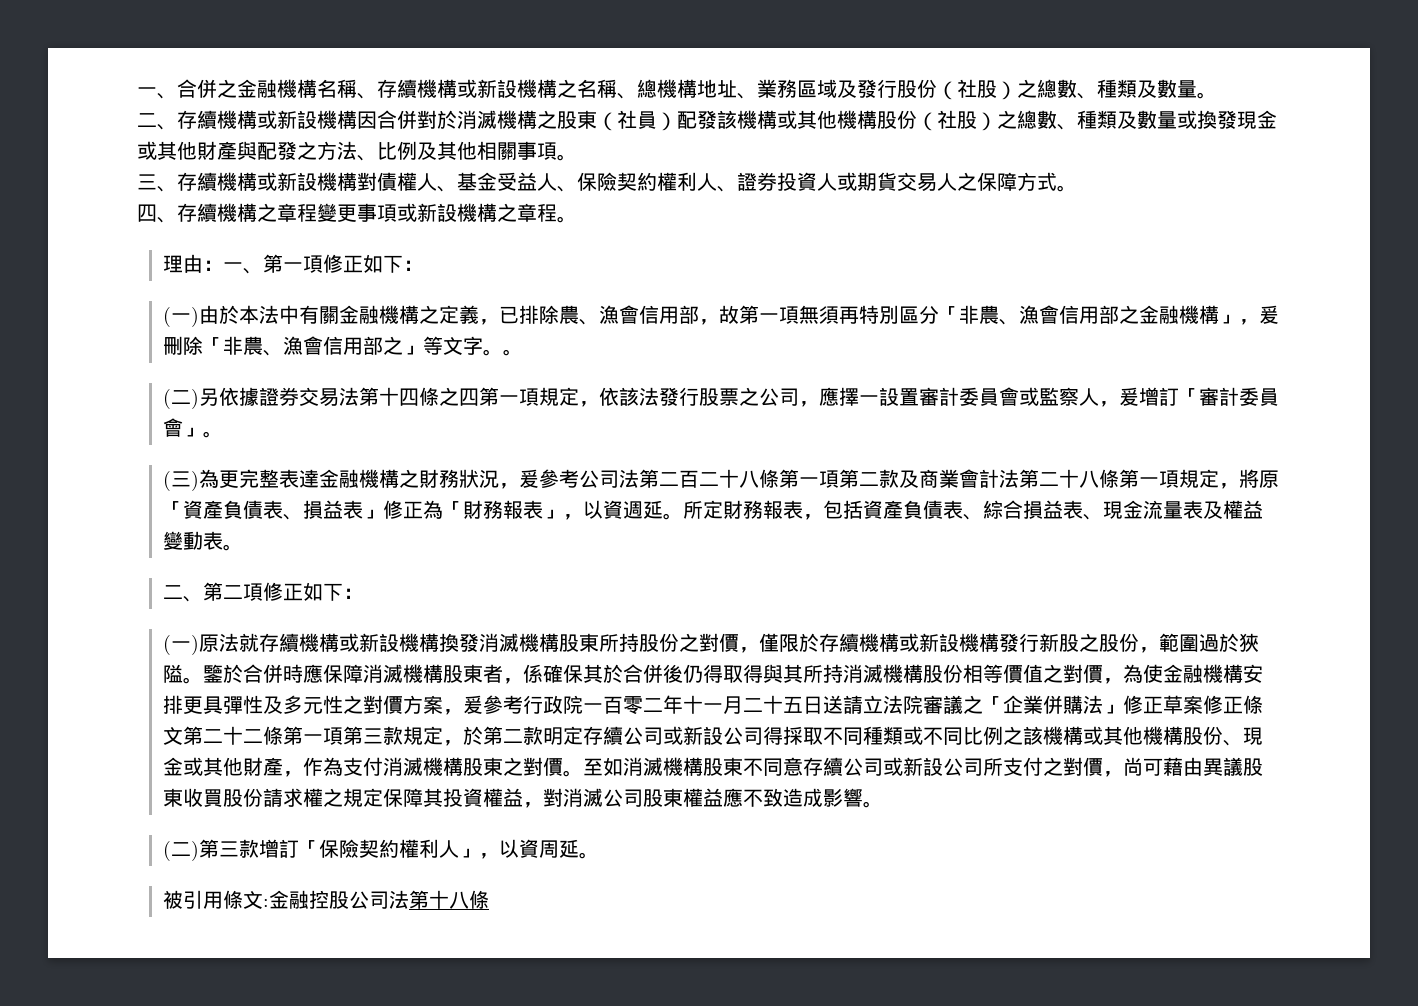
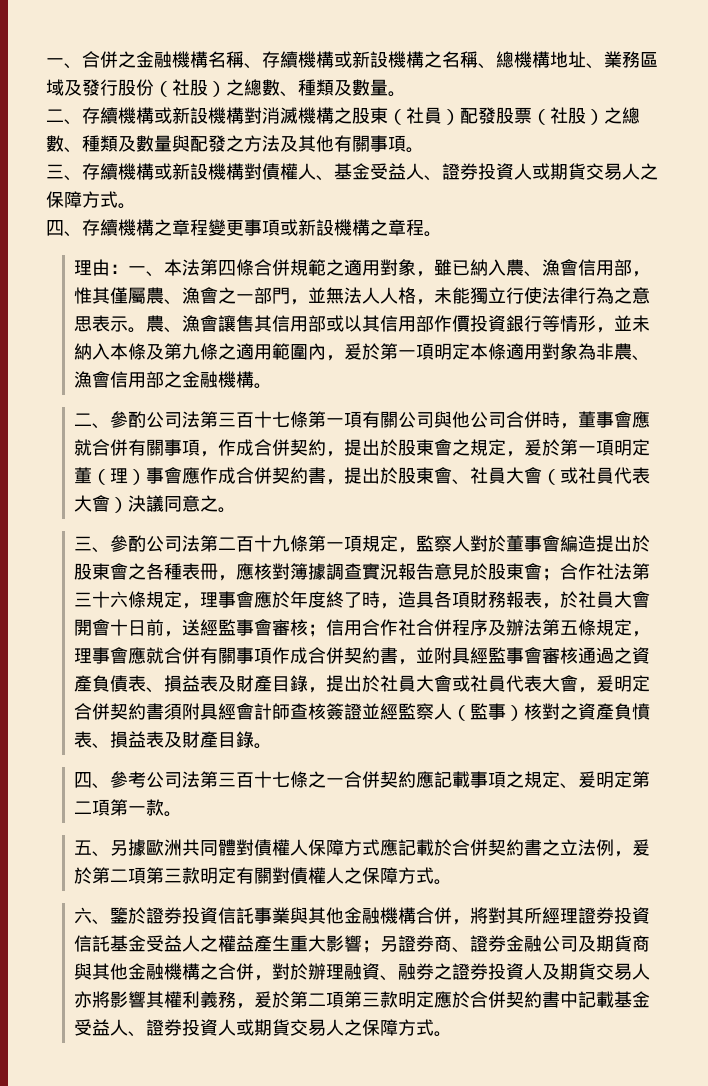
- 二、存續機構或新設機構因合併對於消滅機構之股東（社員）配發該機構或其他機構股份（社股）之總數、種類及數量或換發現金或其他財產與配發之方法、比例及其他相關事項。
+ 二、存續機構或新設機構對消滅機構之股東（社員）配發股票（社股）之總數、種類及數量與配發之方法及其他有關事項。
- 三、存續機構或新設機構對債權人、基金受益人、保險契約權利人、證券投資人或期貨交易人之保障方式。
+ 三、存續機構或新設機構對債權人、基金受益人、證券投資人或期貨交易人之保障方式。
- 理由：一、第一項修正如下：
- (一)由於本法中有關金融機構之定義，已排除農、漁會信用部，故第一項無須再特別區分「非農、漁會信用部之金融機構」，爰刪除「非農、漁會信用部之」等文字。。
- (二)另依據證券交易法第十四條之四第一項規定，依該法發行股票之公司，應擇一設置審計委員會或監察人，爰增訂「審計委員會」。
- (三)為更完整表達金融機構之財務狀況，爰參考公司法第二百二十八條第一項第二款及商業會計法第二十八條第一項規定，將原「資產負債表、損益表」修正為「財務報表」，以資週延。所定財務報表，包括資產負債表、綜合損益表、現金流量表及權益變動表。
- 二、第二項修正如下：
- (一)原法就存續機構或新設機構換發消滅機構股東所持股份之對價，僅限於存續機構或新設機構發行新股之股份，範圍過於狹隘。鑒於合併時應保障消滅機構股東者，係確保其於合併後仍得取得與其所持消滅機構股份相等價值之對價，為使金融機構安排更具彈性及多元性之對價方案，爰參考行政院一百零二年十一月二十五日送請立法院審議之「企業併購法」修正草案修正條文第二十二條第一項第三款規定，於第二款明定存續公司或新設公司得採取不同種類或不同比例之該機構或其他機構股份、現金或其他財產，作為支付消滅機構股東之對價。至如消滅機構股東不同意存續公司或新設公司所支付之對價，尚可藉由異議股東收買股份請求權之規定保障其投資權益，對消滅公司股東權益應不致造成影響。
- (二)第三款增訂「保險契約權利人」，以資周延。
- 被引用條文:金融控股公司法第十八條
+ 理由：一、本法第四條合併規範之適用對象，雖已納入農、漁會信用部，惟其僅屬農、漁會之一部門，並無法人人格，未能獨立行使法律行為之意思表示。農、漁會讓售其信用部或以其信用部作價投資銀行等情形，並未納入本條及第九條之適用範圍內，爰於第一項明定本條適用對象為非農、漁會信用部之金融機構。
+ 二、參酌公司法第三百十七條第一項有關公司與他公司合併時，董事會應就合併有關事項，作成合併契約，提出於股東會之規定，爰於第一項明定董（理）事會應作成合併契約書，提出於股東會、社員大會（或社員代表大會）決議同意之。
+ 三、參酌公司法第二百十九條第一項規定，監察人對於董事會編造提出於股東會之各種表冊，應核對簿據調查實況報告意見於股東會；合作社法第三十六條規定，理事會應於年度終了時，造具各項財務報表，於社員大會開會十日前，送經監事會審核；信用合作社合併程序及辦法第五條規定，理事會應就合併有關事項作成合併契約書，並附具經監事會審核通過之資產負債表、損益表及財產目錄，提出於社員大會或社員代表大會，爰明定合併契約書須附具經會計師查核簽證並經監察人（監事）核對之資產負憤表、損益表及財產目錄。
+ 四、參考公司法第三百十七條之一合併契約應記載事項之規定、爰明定第二項第一款。
+ 五、另據歐洲共同體對債權人保障方式應記載於合併契約書之立法例，爰於第二項第三款明定有關對債權人之保障方式。
+ 六、鑒於證券投資信託事業與其他金融機構合併，將對其所經理證券投資信託基金受益人之權益產生重大影響；另證券商、證券金融公司及期貨商與其他金融機構之合併，對於辦理融資、融券之證券投資人及期貨交易人亦將影響其權利義務，爰於第二項第三款明定應於合併契約書中記載基金受益人、證券投資人或期貨交易人之保障方式。

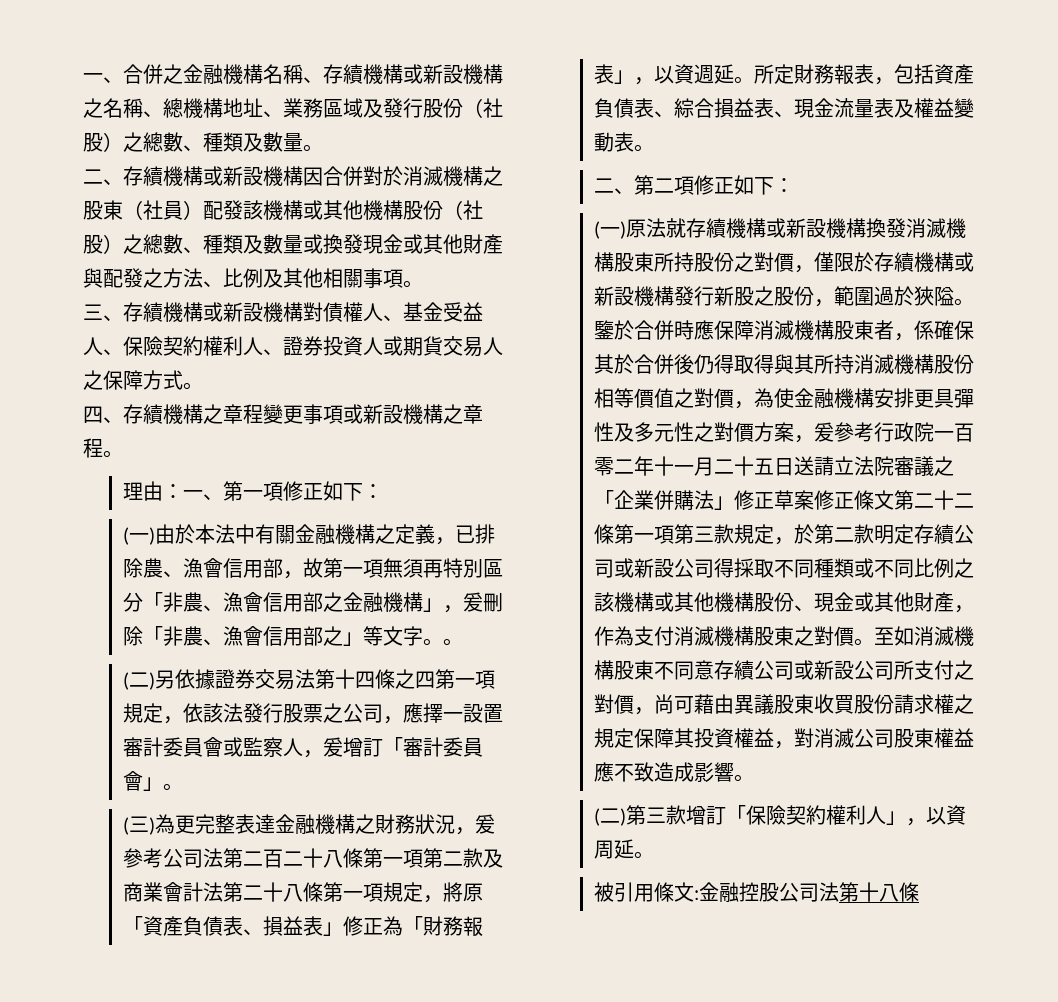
- 二、存續機構或新設機構對消滅機構之股東（社員）配發股票（社股）之總數、種類及數量與配發之方法及其他有關事項。
+ 二、存續機構或新設機構因合併對於消滅機構之股東（社員）配發該機構或其他機構股份（社股）之總數、種類及數量或換發現金或其他財產與配發之方法、比例及其他相關事項。
- 三、存續機構或新設機構對債權人、基金受益人、證券投資人或期貨交易人之保障方式。
+ 三、存續機構或新設機構對債權人、基金受益人、保險契約權利人、證券投資人或期貨交易人之保障方式。
- 理由：一、本法第四條合併規範之適用對象，雖已納入農、漁會信用部，惟其僅屬農、漁會之一部門，並無法人人格，未能獨立行使法律行為之意思表示。農、漁會讓售其信用部或以其信用部作價投資銀行等情形，並未納入本條及第九條之適用範圍內，爰於第一項明定本條適用對象為非農、漁會信用部之金融機構。
- 二、參酌公司法第三百十七條第一項有關公司與他公司合併時，董事會應就合併有關事項，作成合併契約，提出於股東會之規定，爰於第一項明定董（理）事會應作成合併契約書，提出於股東會、社員大會（或社員代表大會）決議同意之。
- 三、參酌公司法第二百十九條第一項規定，監察人對於董事會編造提出於股東會之各種表冊，應核對簿據調查實況報告意見於股東會；合作社法第三十六條規定，理事會應於年度終了時，造具各項財務報表，於社員大會開會十日前，送經監事會審核；信用合作社合併程序及辦法第五條規定，理事會應就合併有關事項作成合併契約書，並附具經監事會審核通過之資產負債表、損益表及財產目錄，提出於社員大會或社員代表大會，爰明定合併契約書須附具經會計師查核簽證並經監察人（監事）核對之資產負憤表、損益表及財產目錄。
- 四、參考公司法第三百十七條之一合併契約應記載事項之規定、爰明定第二項第一款。
- 五、另據歐洲共同體對債權人保障方式應記載於合併契約書之立法例，爰於第二項第三款明定有關對債權人之保障方式。
- 六、鑒於證券投資信託事業與其他金融機構合併，將對其所經理證券投資信託基金受益人之權益產生重大影響；另證券商、證券金融公司及期貨商與其他金融機構之合併，對於辦理融資、融券之證券投資人及期貨交易人亦將影響其權利義務，爰於第二項第三款明定應於合併契約書中記載基金受益人、證券投資人或期貨交易人之保障方式。
+ 理由：一、第一項修正如下：
+ (一)由於本法中有關金融機構之定義，已排除農、漁會信用部，故第一項無須再特別區分「非農、漁會信用部之金融機構」，爰刪除「非農、漁會信用部之」等文字。。
+ (二)另依據證券交易法第十四條之四第一項規定，依該法發行股票之公司，應擇一設置審計委員會或監察人，爰增訂「審計委員會」。
+ (三)為更完整表達金融機構之財務狀況，爰參考公司法第二百二十八條第一項第二款及商業會計法第二十八條第一項規定，將原「資產負債表、損益表」修正為「財務報表」，以資週延。所定財務報表，包括資產負債表、綜合損益表、現金流量表及權益變動表。
+ 二、第二項修正如下：
+ (一)原法就存續機構或新設機構換發消滅機構股東所持股份之對價，僅限於存續機構或新設機構發行新股之股份，範圍過於狹隘。鑒於合併時應保障消滅機構股東者，係確保其於合併後仍得取得與其所持消滅機構股份相等價值之對價，為使金融機構安排更具彈性及多元性之對價方案，爰參考行政院一百零二年十一月二十五日送請立法院審議之「企業併購法」修正草案修正條文第二十二條第一項第三款規定，於第二款明定存續公司或新設公司得採取不同種類或不同比例之該機構或其他機構股份、現金或其他財產，作為支付消滅機構股東之對價。至如消滅機構股東不同意存續公司或新設公司所支付之對價，尚可藉由異議股東收買股份請求權之規定保障其投資權益，對消滅公司股東權益應不致造成影響。
+ (二)第三款增訂「保險契約權利人」，以資周延。
+ 被引用條文:金融控股公司法第十八條

